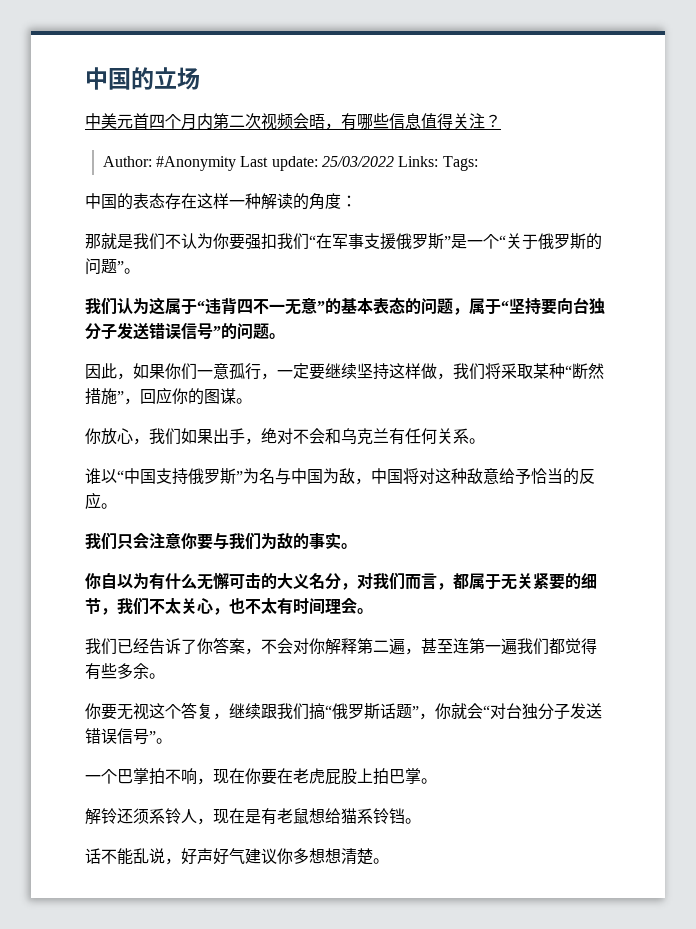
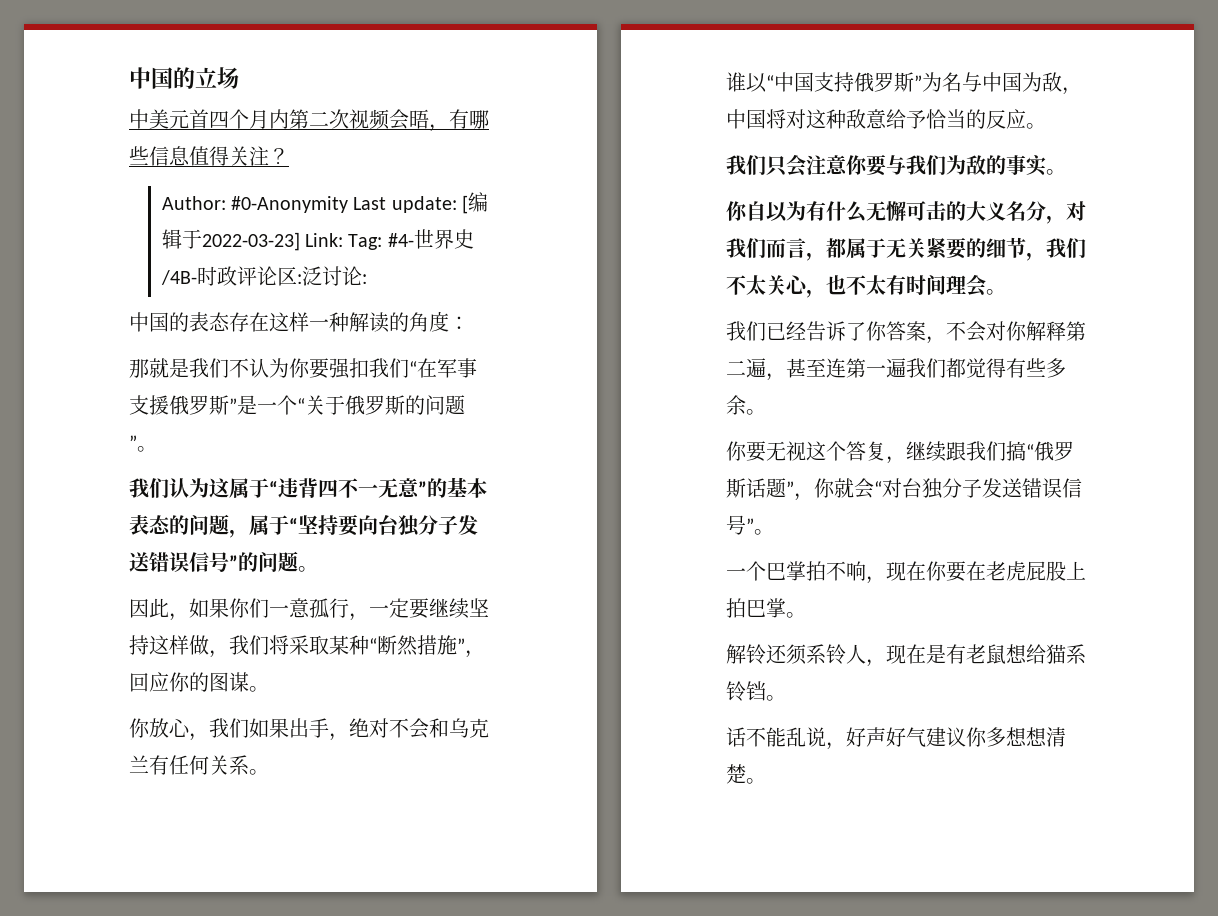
- Author: #Anonymity Last update: 25/03/2022 Links: Tags:
+ Author: #0-Anonymity Last update: [编辑于2022-03-23] Link: Tag: #4-世界史/4B-时政评论区:泛讨论:

